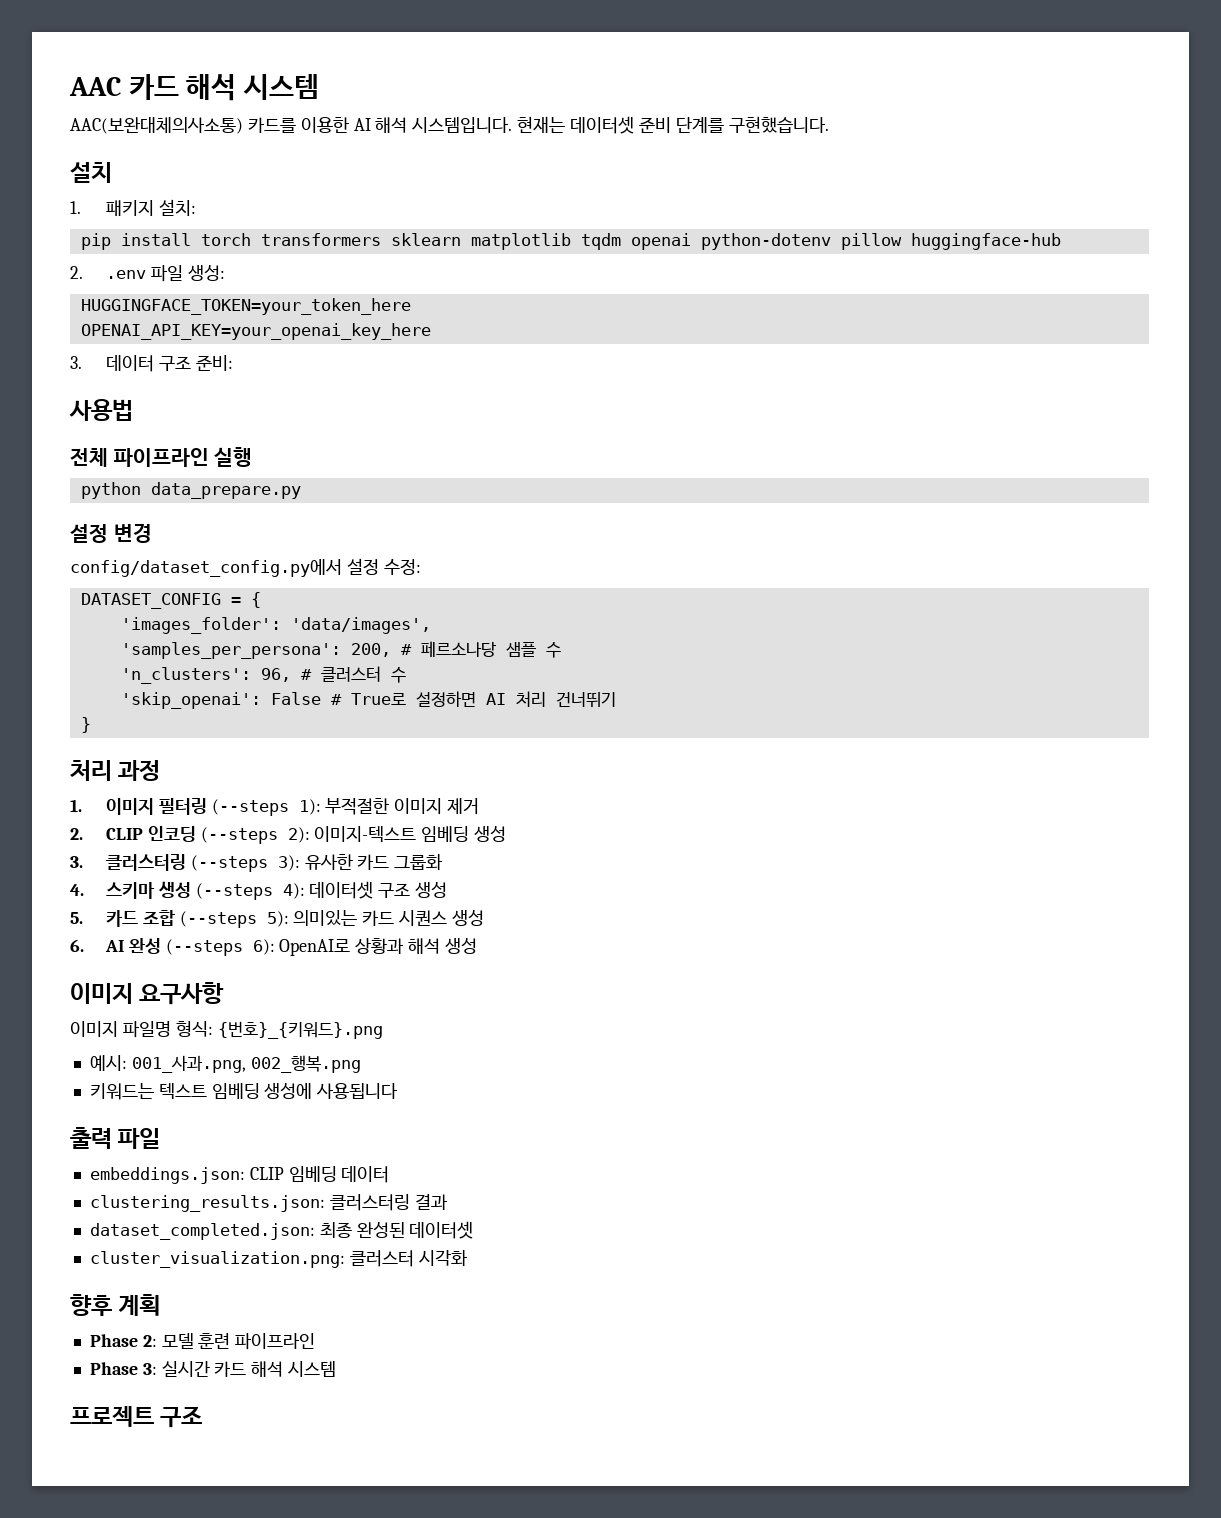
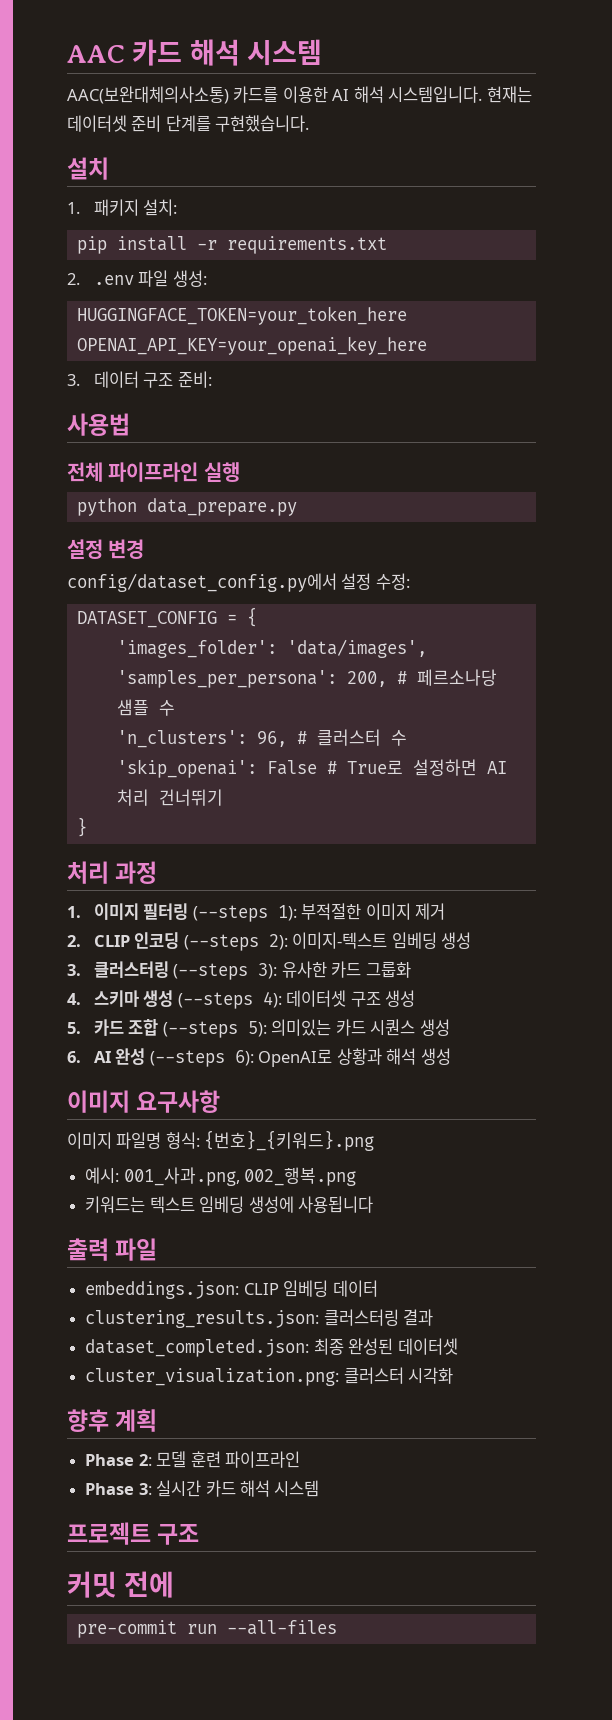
- pip install torch transformers sklearn matplotlib tqdm openai python-dotenv pillow huggingface-hub
+ pip install -r requirements.txt
+ 커밋 전에
+ pre-commit run --all-files

